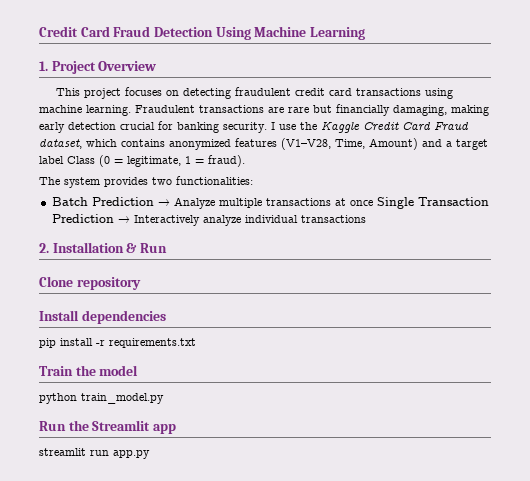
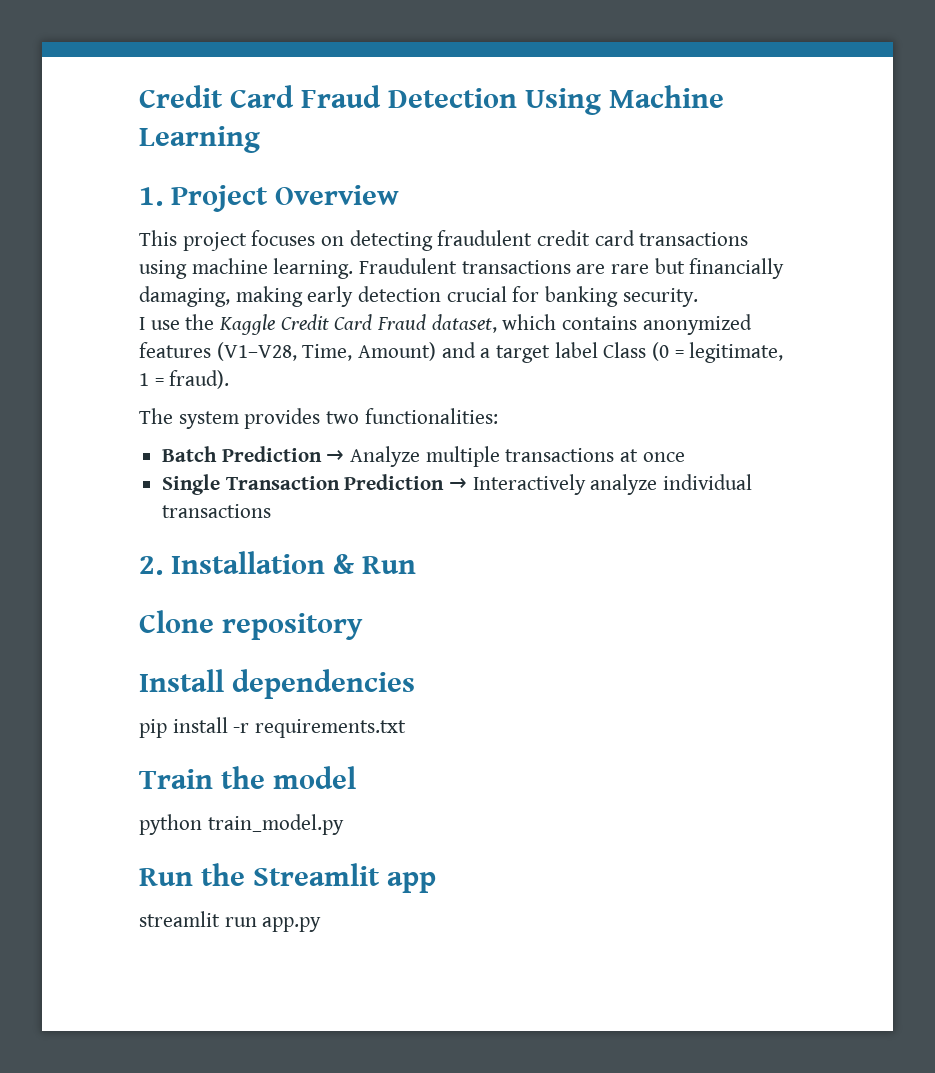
- Fraudulent transactions are rare but financially damaging, making early detection crucial for banking security. I use the Kaggle Credit Card Fraud dataset, which contains anonymized features (V1–V28, Time, Amount) and a target label Class (0 = legitimate, 1 = fraud).
+ Fraudulent transactions are rare but financially damaging, making early detection crucial for banking security.
+ I use the Kaggle Credit Card Fraud dataset, which contains anonymized features (V1–V28, Time, Amount) and a target label Class (0 = legitimate, 1 = fraud).
- Batch Prediction → Analyze multiple transactions at once Single Transaction Prediction → Interactively analyze individual transactions
+ Batch Prediction → Analyze multiple transactions at once
+ Single Transaction Prediction → Interactively analyze individual transactions

